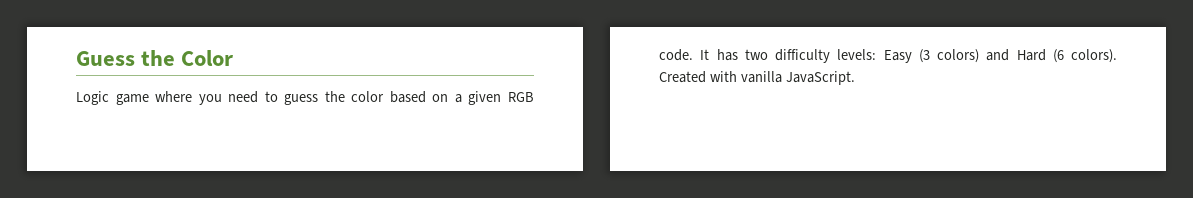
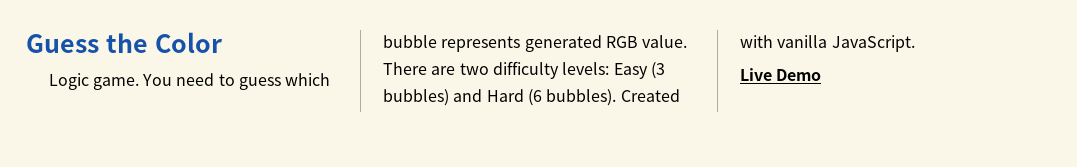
- Logic game where you need to guess the color based on a given RGB code. It has two difficulty levels: Easy (3 colors) and Hard (6 colors).
+ Logic game. You need to guess which bubble represents generated RGB value. There are two difficulty levels: Easy (3 bubbles) and Hard (6 bubbles).
+ Live Demo

